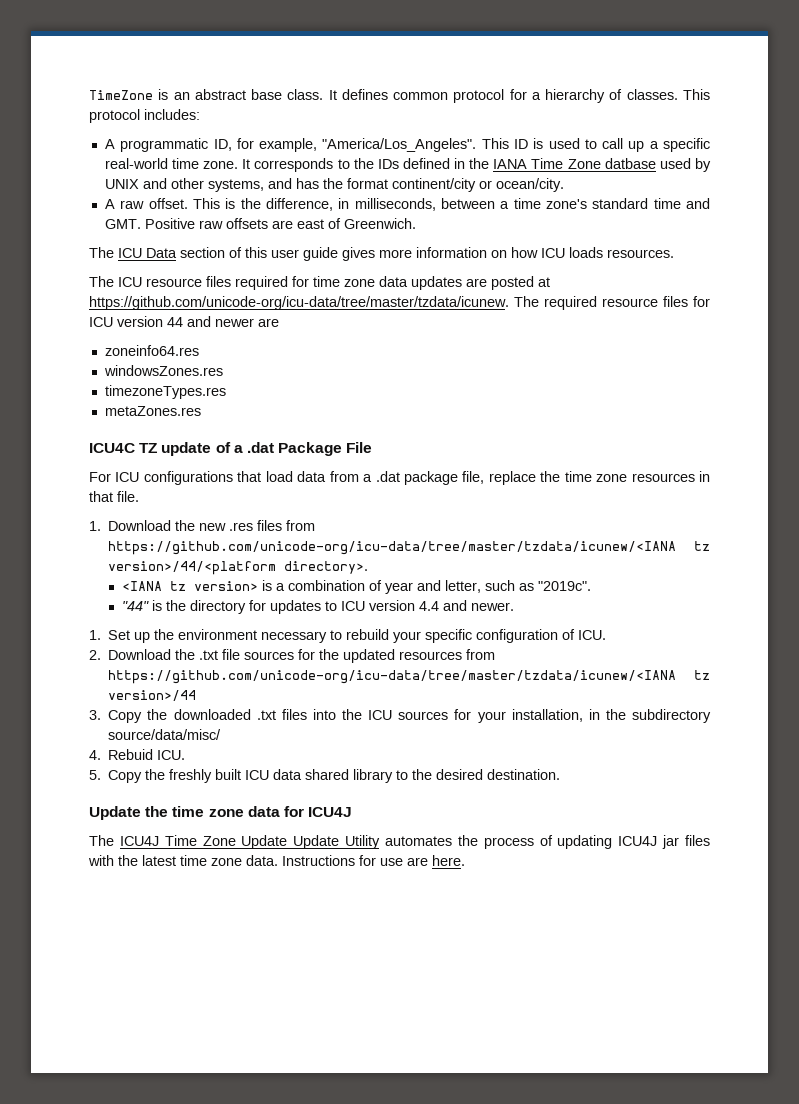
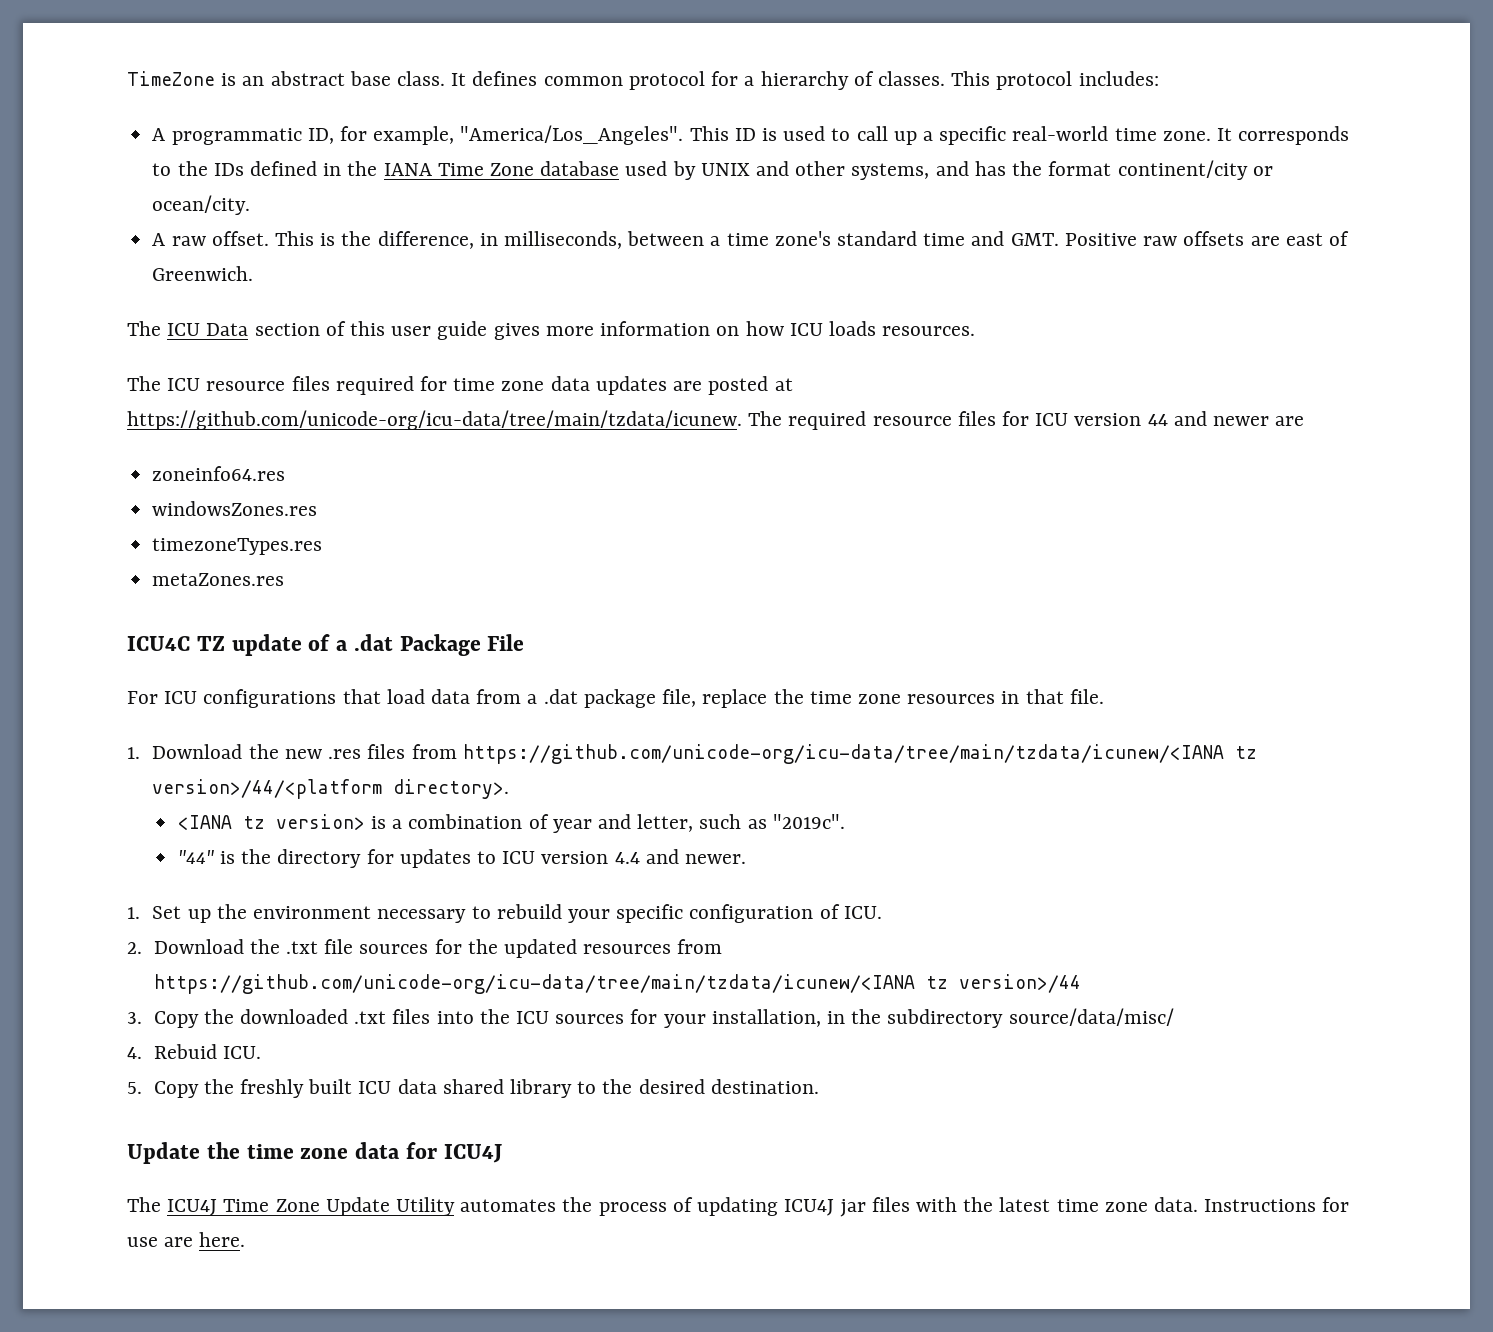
- It corresponds to the IDs defined in the IANA Time Zone datbase used by UNIX and other systems, and has the format continent/city or ocean/city.
+ It corresponds to the IDs defined in the IANA Time Zone database used by UNIX and other systems, and has the format continent/city or ocean/city.
- The ICU resource files required for time zone data updates are posted at https://github.com/unicode-org/icu-data/tree/master/tzdata/icunew. The required resource files for ICU version 44 and newer are
+ The ICU resource files required for time zone data updates are posted at https://github.com/unicode-org/icu-data/tree/main/tzdata/icunew. The required resource files for ICU version 44 and newer are
- 1. Download the new .res files from https://github.com/unicode-org/icu-data/tree/master/tzdata/icunew/<IANA tz version>/44/<platform directory>.
+ 1. Download the new .res files from https://github.com/unicode-org/icu-data/tree/main/tzdata/icunew/<IANA tz version>/44/<platform directory>.
- 2. Download the .txt file sources for the updated resources from https://github.com/unicode-org/icu-data/tree/master/tzdata/icunew/<IANA tz version>/44
+ 2. Download the .txt file sources for the updated resources from https://github.com/unicode-org/icu-data/tree/main/tzdata/icunew/<IANA tz version>/44
- The ICU4J Time Zone Update Update Utility automates the process of updating ICU4J jar files with the latest time zone data.
+ The ICU4J Time Zone Update Utility automates the process of updating ICU4J jar files with the latest time zone data.

